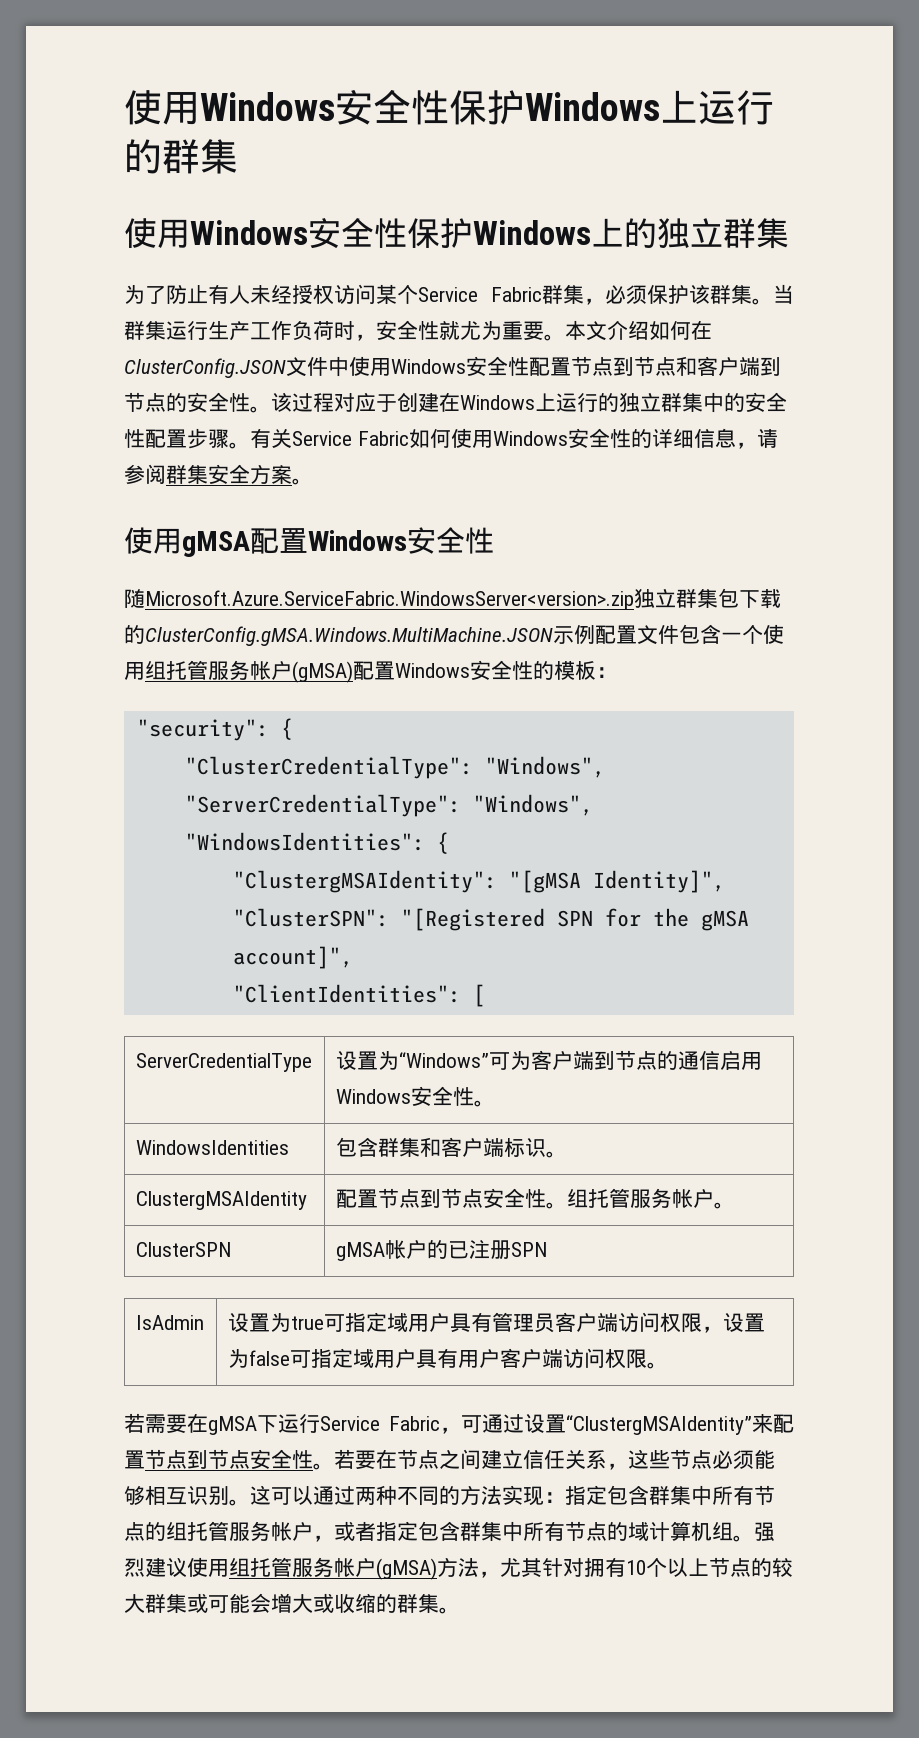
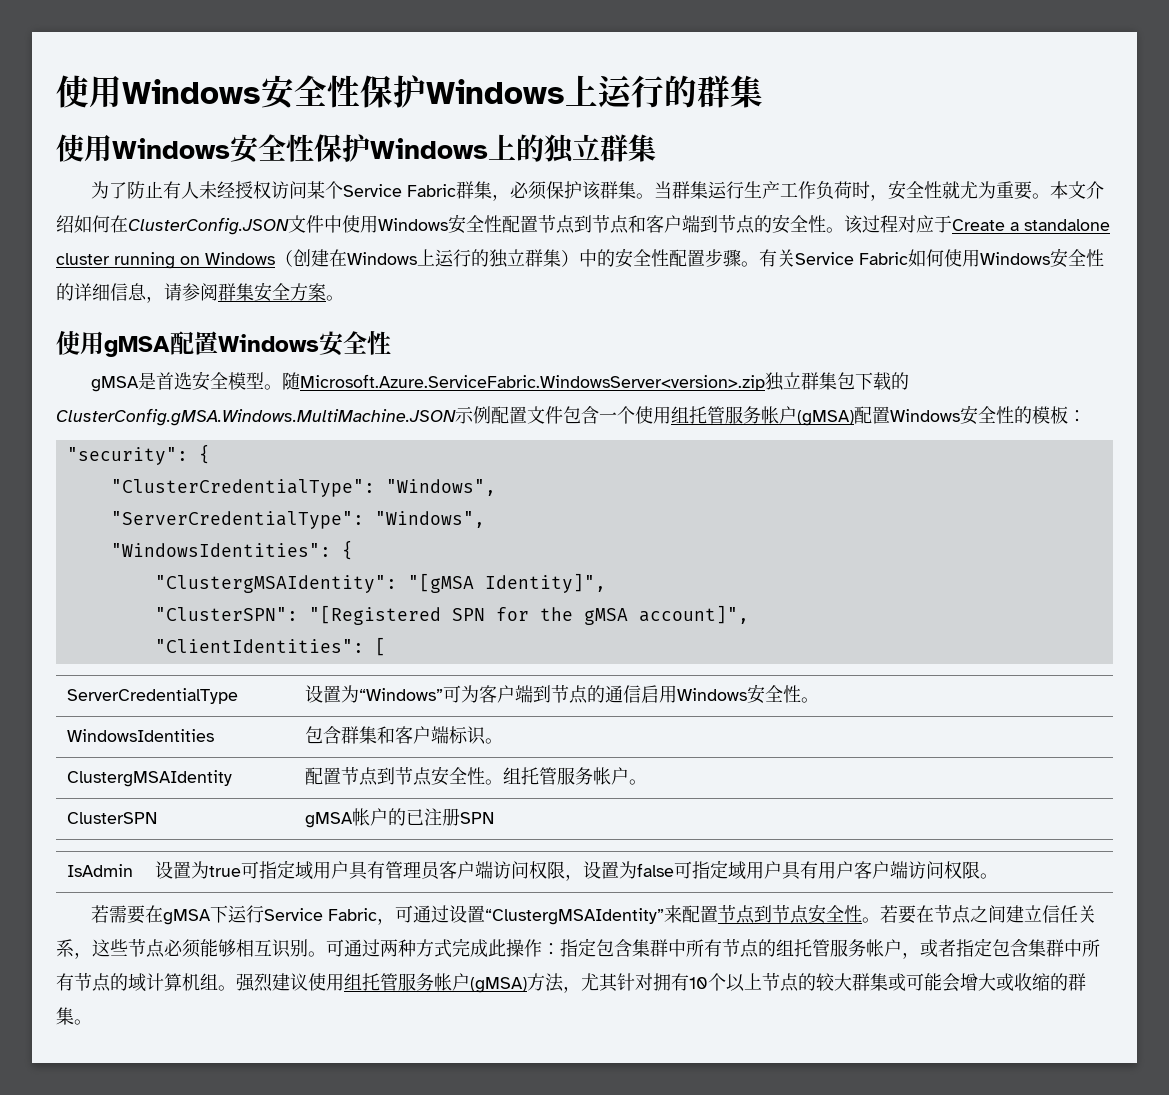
- 该过程对应于创建在Windows上运行的独立群集中的安全性配置步骤。
+ 该过程对应于Create a standalone cluster running on Windows（创建在Windows上运行的独立群集）中的安全性配置步骤。
+ gMSA是首选安全模型。
- 这可以通过两种不同的方法实现：指定包含群集中所有节点的组托管服务帐户，或者指定包含群集中所有节点的域计算机组。
+ 可通过两种方式完成此操作：指定包含集群中所有节点的组托管服务帐户，或者指定包含集群中所有节点的域计算机组。

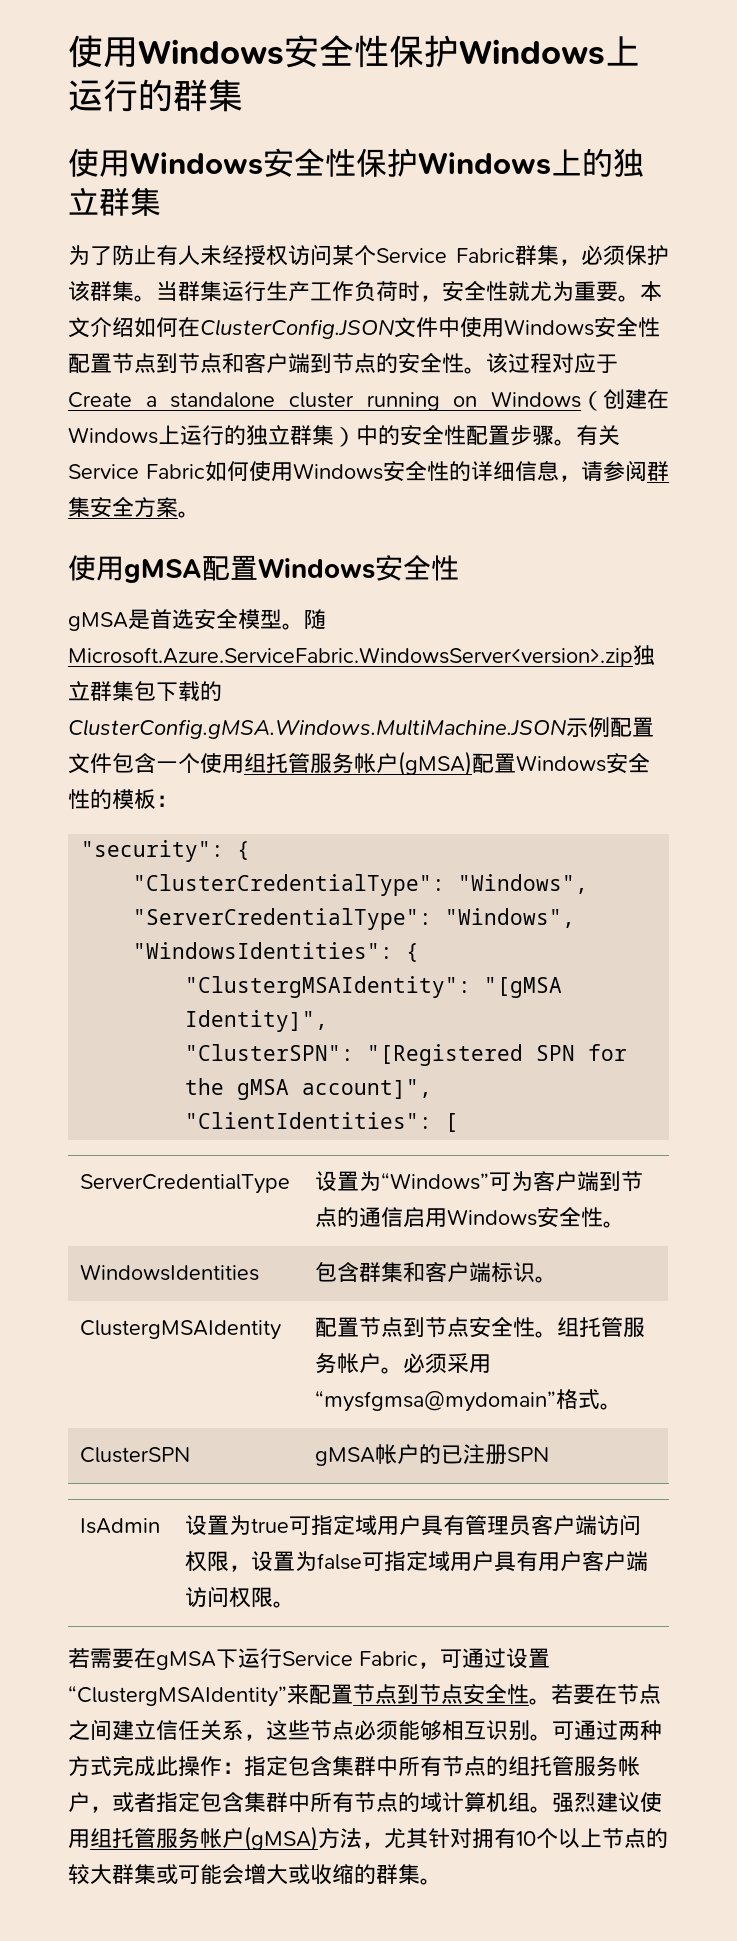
- ClustergMSAIdentity | 配置节点到节点安全性。组托管服务帐户。
+ ClustergMSAIdentity | 配置节点到节点安全性。组托管服务帐户。必须采用“mysfgmsa@mydomain”格式。

